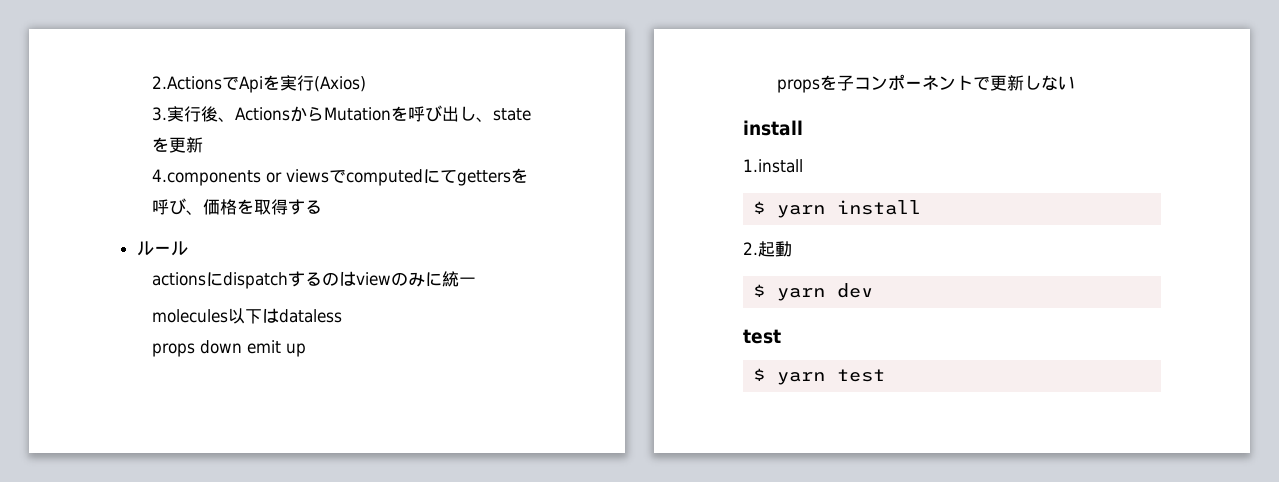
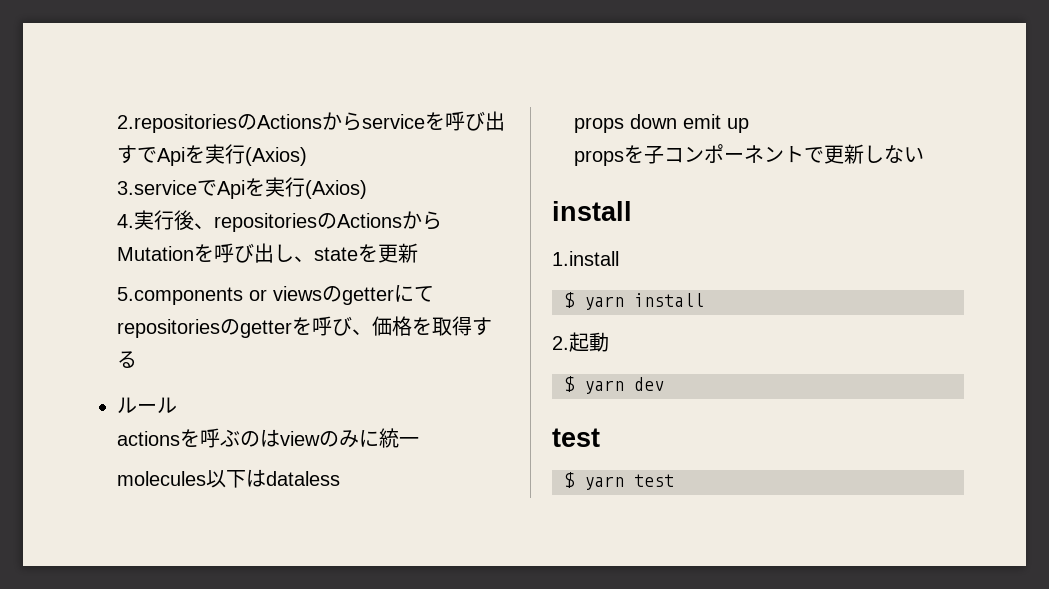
- 2.ActionsでApiを実行(Axios)
- 3.実行後、ActionsからMutationを呼び出し、stateを更新
+ 2.repositoriesのActionsからserviceを呼び出すでApiを実行(Axios)
+ 3.serviceでApiを実行(Axios)
+ 4.実行後、repositoriesのActionsからMutationを呼び出し、stateを更新
- 4.components or viewsでcomputedにてgettersを呼び、価格を取得する
+ 5.components or viewsのgetterにてrepositoriesのgetterを呼び、価格を取得する
- actionsにdispatchするのはviewのみに統一
+ actionsを呼ぶのはviewのみに統一

